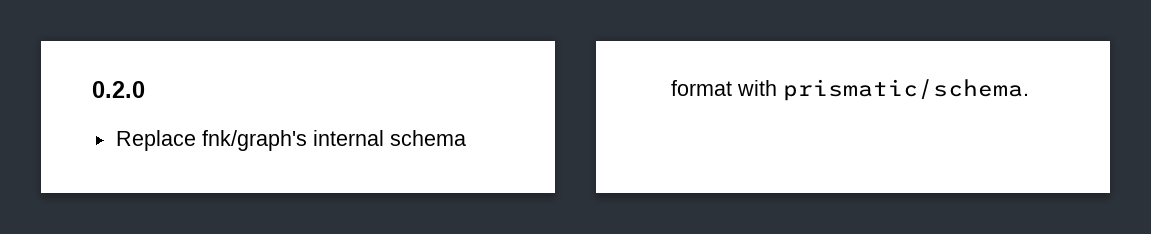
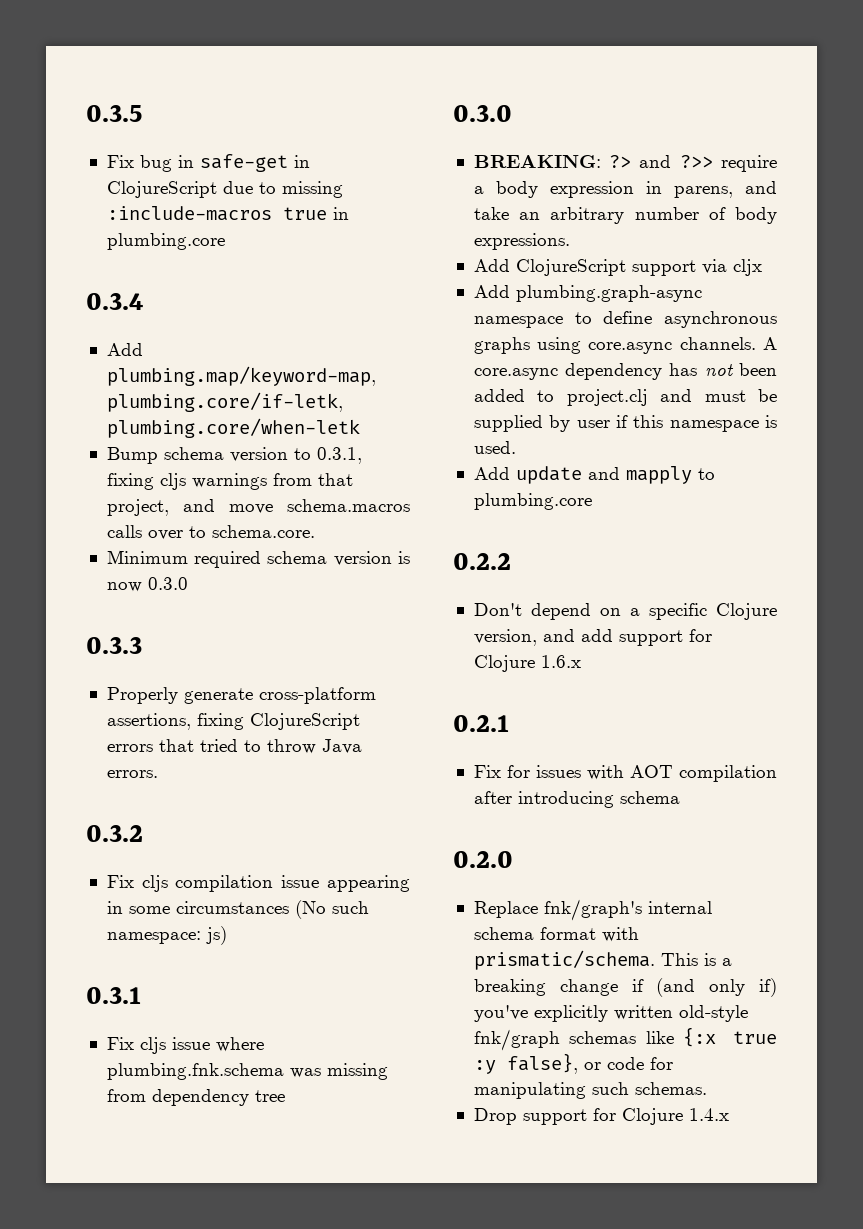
+ 0.3.5
+ Fix bug in safe-get in ClojureScript due to missing :include-macros true in plumbing.core
+ 0.3.4
+ Add plumbing.map/keyword-map, plumbing.core/if-letk, plumbing.core/when-letk
+ Bump schema version to 0.3.1, fixing cljs warnings from that project, and move schema.macros calls over to schema.core.
+ Minimum required schema version is now 0.3.0
+ 0.3.3
+ Properly generate cross-platform assertions, fixing ClojureScript errors that tried to throw Java errors.
+ 0.3.2
+ Fix cljs compilation issue appearing in some circumstances (No such namespace: js)
+ 0.3.1
+ Fix cljs issue where plumbing.fnk.schema was missing from dependency tree
+ 0.3.0
+ BREAKING: ?> and ?>> require a body expression in parens, and take an arbitrary number of body expressions.
+ Add ClojureScript support via cljx
+ Add plumbing.graph-async namespace to define asynchronous graphs using core.async channels. A core.async dependency has not been added to project.clj and must be supplied by user if this namespace is used.
+ Add update and mapply to plumbing.core
+ 0.2.2
+ Don't depend on a specific Clojure version, and add support for Clojure 1.6.x
+ 0.2.1
+ Fix for issues with AOT compilation after introducing schema
+ This is a breaking change if (and only if) you've explicitly written old-style fnk/graph schemas like {:x true :y false}, or code for manipulating such schemas.
+ Drop support for Clojure 1.4.x

